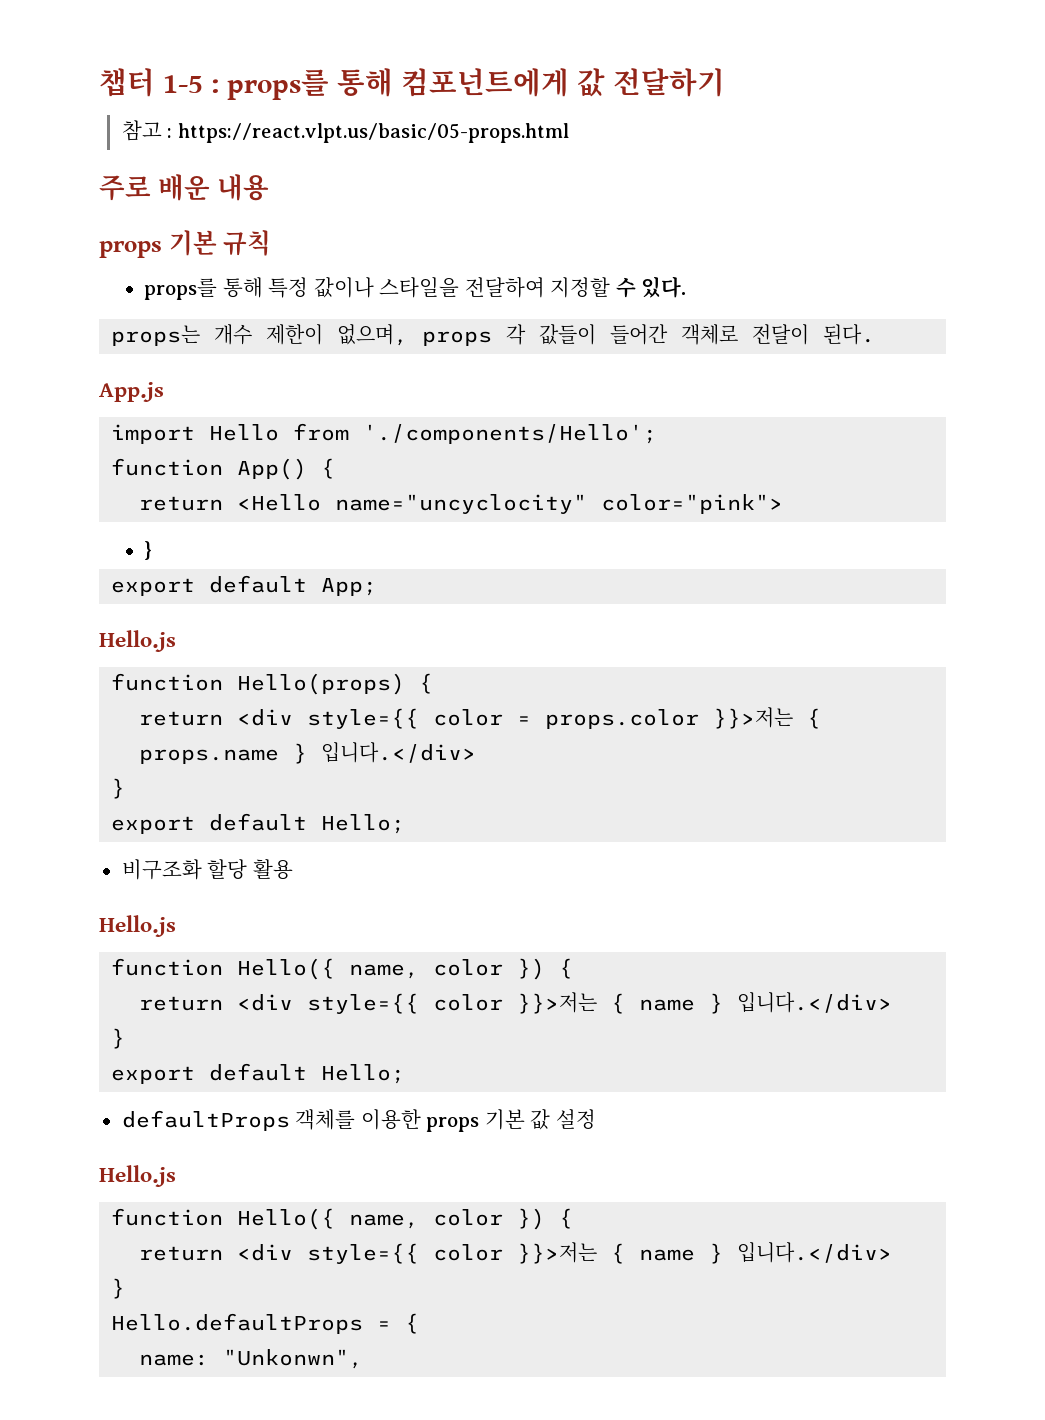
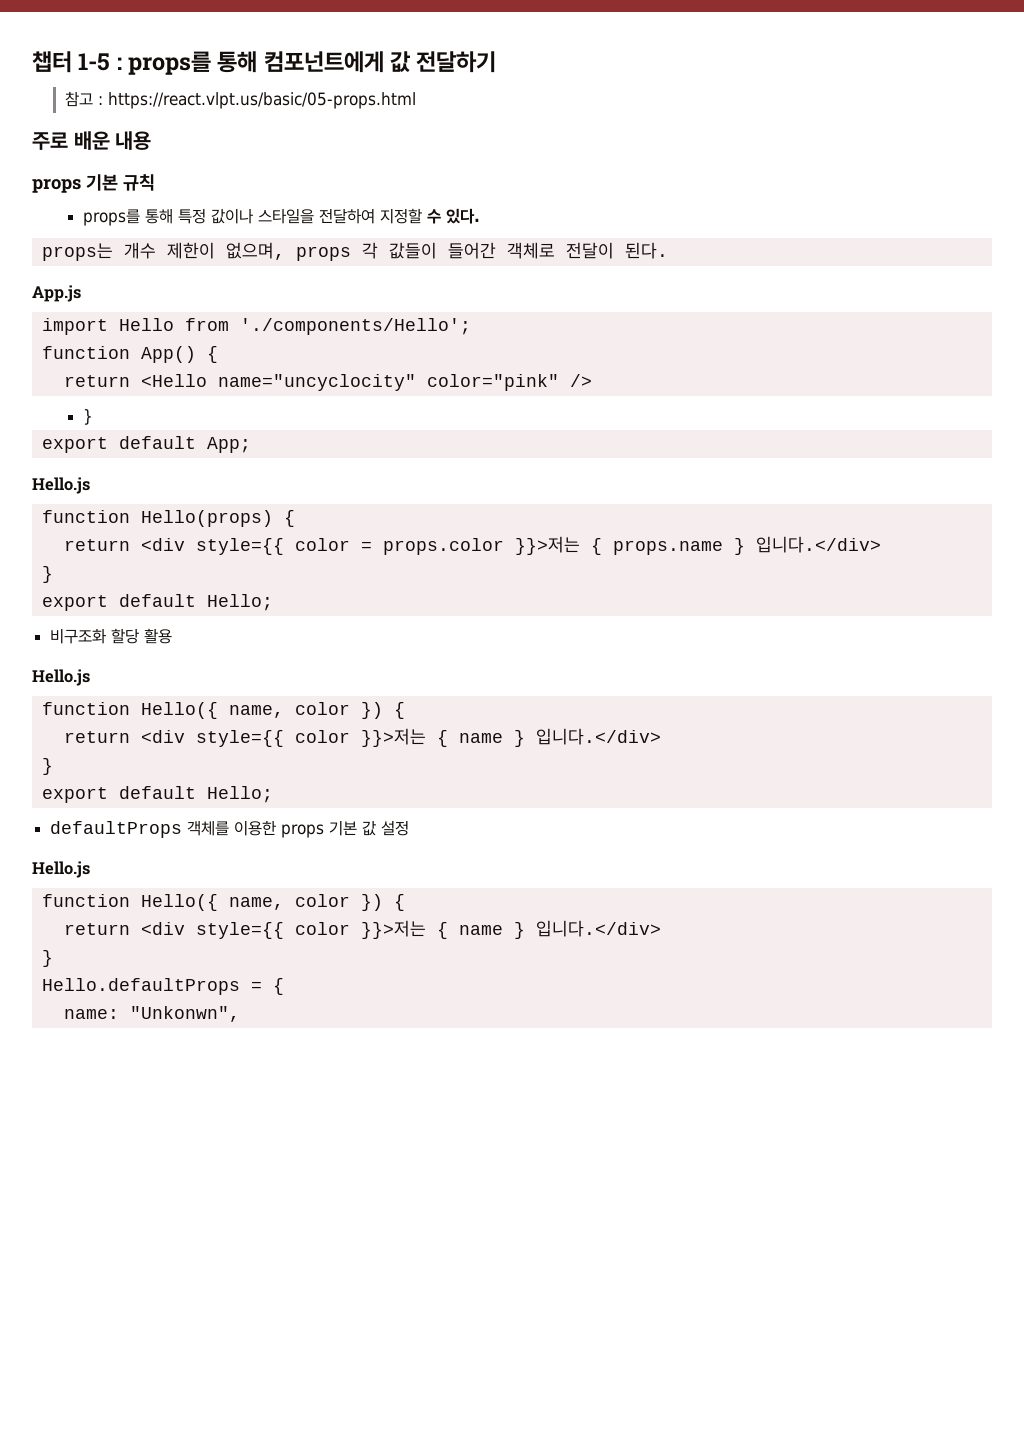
- return <Hello name="uncyclocity" color="pink">
+ return <Hello name="uncyclocity" color="pink" />

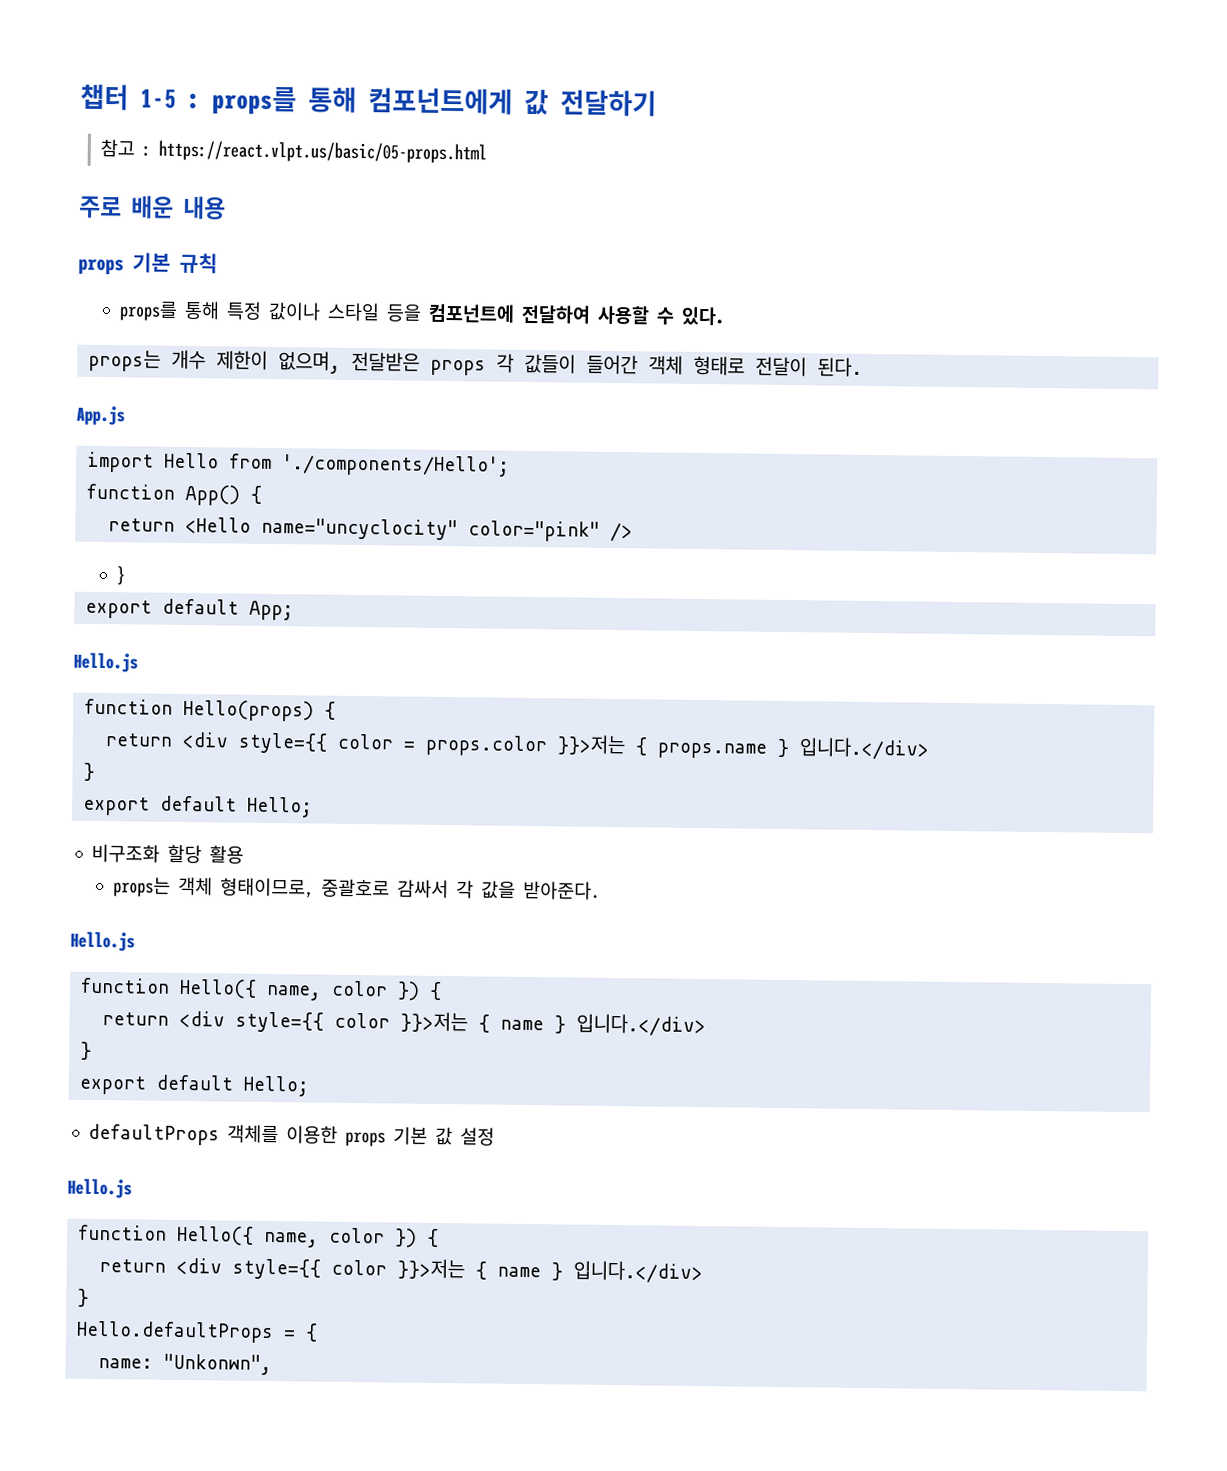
- props를 통해 특정 값이나 스타일을 전달하여 지정할 수 있다.
+ props를 통해 특정 값이나 스타일 등을 컴포넌트에 전달하여 사용할 수 있다.
- props는 개수 제한이 없으며, props 각 값들이 들어간 객체로 전달이 된다.
+ props는 개수 제한이 없으며, 전달받은 props 각 값들이 들어간 객체 형태로 전달이 된다.
+ props는 객체 형태이므로, 중괄호로 감싸서 각 값을 받아준다.

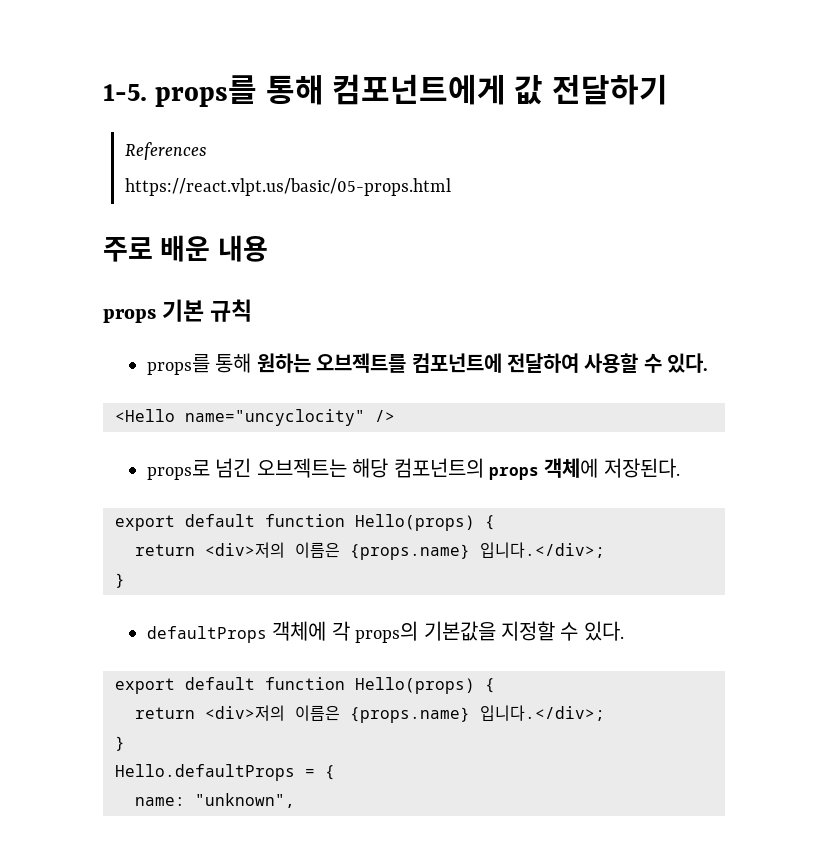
- 챕터 1-5 : props를 통해 컴포넌트에게 값 전달하기
+ 1-5. props를 통해 컴포넌트에게 값 전달하기
- 참고 : https://react.vlpt.us/basic/05-props.html
+ References
+ https://react.vlpt.us/basic/05-props.html
- props를 통해 특정 값이나 스타일 등을 컴포넌트에 전달하여 사용할 수 있다.
+ props를 통해 원하는 오브젝트를 컴포넌트에 전달하여 사용할 수 있다.
- props는 개수 제한이 없으며, 전달받은 props 각 값들이 들어간 객체 형태로 전달이 된다.
- App.js
- import Hello from './components/Hello';
- function App() {
- return <Hello name="uncyclocity" color="pink" />
+ <Hello name="uncyclocity" />
+ props로 넘긴 오브젝트는 해당 컴포넌트의 props 객체에 저장된다.
+ export default function Hello(props) {
+ return <div>저의 이름은 {props.name} 입니다.</div>;
  }
- export default App;
- Hello.js
- function Hello(props) {
- return <div style={{ color = props.color }}>저는 { props.name } 입니다.</div>
- }
- export default Hello;
- 비구조화 할당 활용
- props는 객체 형태이므로, 중괄호로 감싸서 각 값을 받아준다.
- Hello.js
- function Hello({ name, color }) {
- return <div style={{ color }}>저는 { name } 입니다.</div>
- }
- export default Hello;
- defaultProps 객체를 이용한 props 기본 값 설정
- Hello.js
- function Hello({ name, color }) {
- return <div style={{ color }}>저는 { name } 입니다.</div>
+ defaultProps 객체에 각 props의 기본값을 지정할 수 있다.
+ export default function Hello(props) {
+ return <div>저의 이름은 {props.name} 입니다.</div>;
- name: "Unkonwn",
+ name: "unknown",

